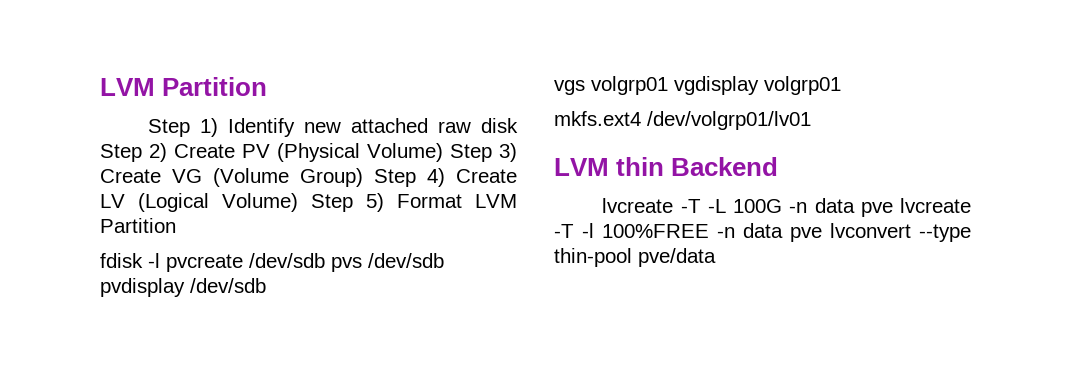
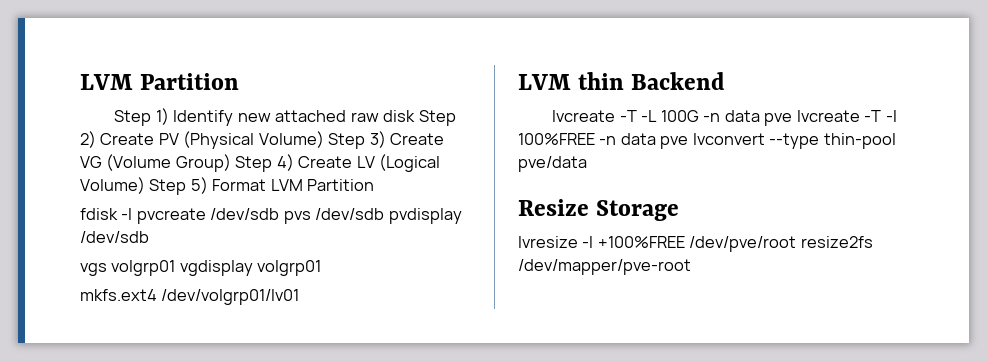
+ Resize Storage
+ lvresize -l +100%FREE /dev/pve/root resize2fs /dev/mapper/pve-root

